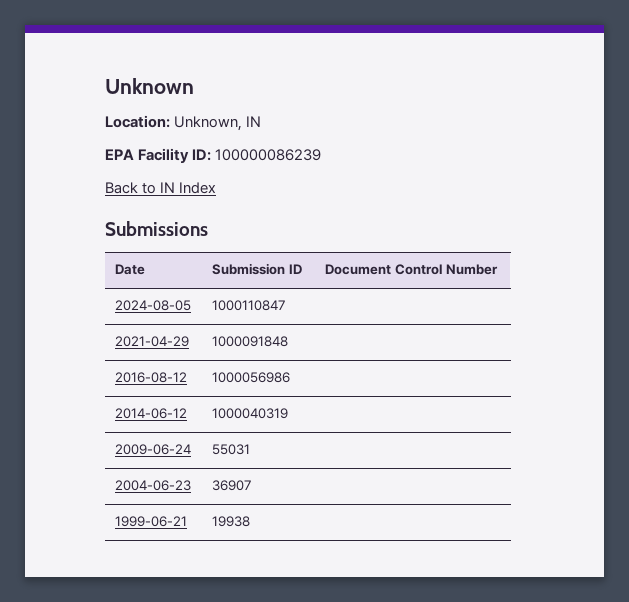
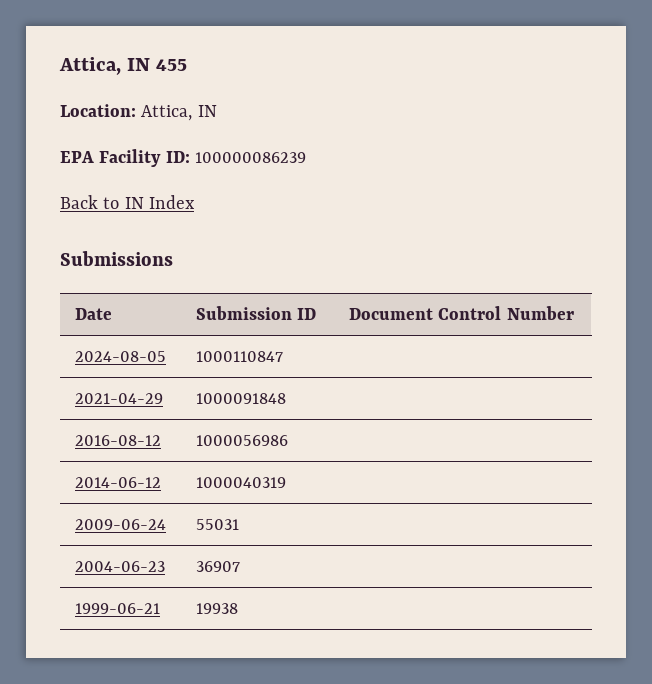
- Unknown
+ Attica, IN 455
- Location: Unknown, IN
+ Location: Attica, IN

